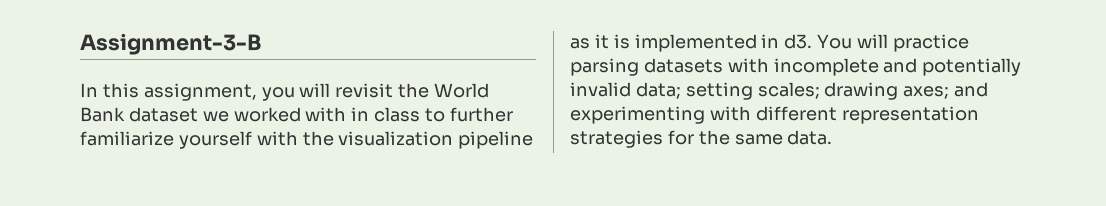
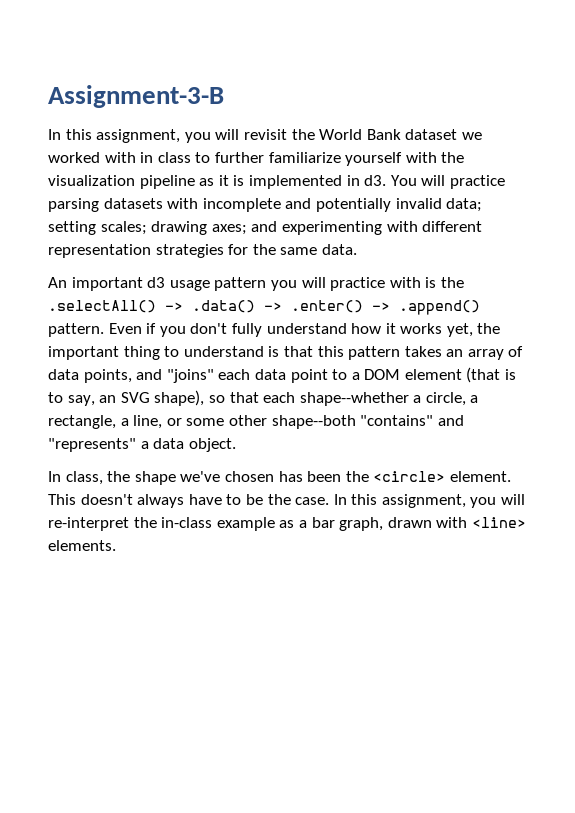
+ An important d3 usage pattern you will practice with is the .selectAll() -> .data() -> .enter() -> .append() pattern. Even if you don't fully understand how it works yet, the important thing to understand is that this pattern takes an array of data points, and "joins" each data point to a DOM element (that is to say, an SVG shape), so that each shape--whether a circle, a rectangle, a line, or some other shape--both "contains" and "represents" a data object.
+ In class, the shape we've chosen has been the <circle> element. This doesn't always have to be the case. In this assignment, you will re-interpret the in-class example as a bar graph, drawn with <line> elements.

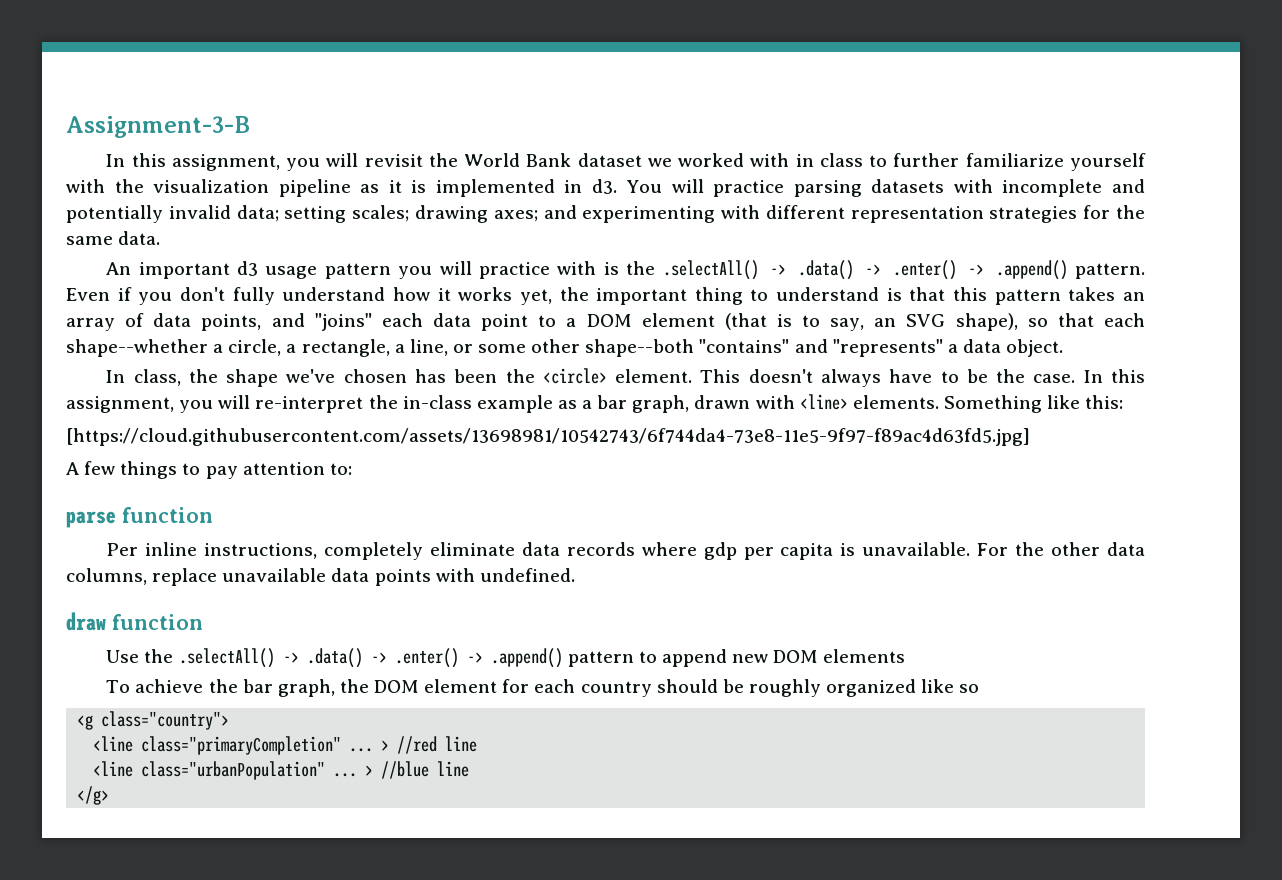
+ Something like this:
+ [https://cloud.githubusercontent.com/assets/13698981/10542743/6f744da4-73e8-11e5-9f97-f89ac4d63fd5.jpg]
+ A few things to pay attention to:
+ parse function
+ Per inline instructions, completely eliminate data records where gdp per capita is unavailable. For the other data columns, replace unavailable data points with undefined.
+ draw function
+ Use the .selectAll() -> .data() -> .enter() -> .append() pattern to append new DOM elements
+ To achieve the bar graph, the DOM element for each country should be roughly organized like so
+ <g class="country">
+ <line class="primaryCompletion" ... > //red line
+ <line class="urbanPopulation" ... > //blue line
+ </g>

